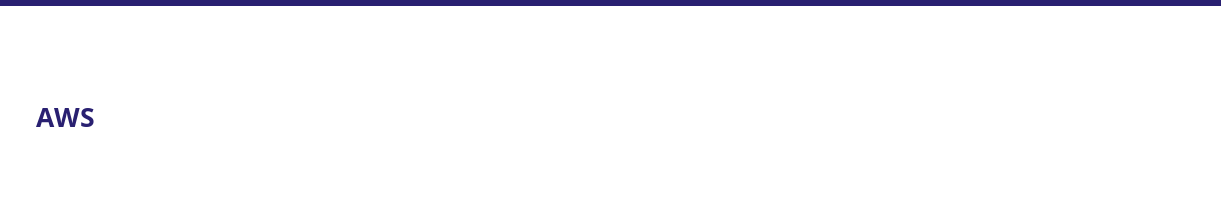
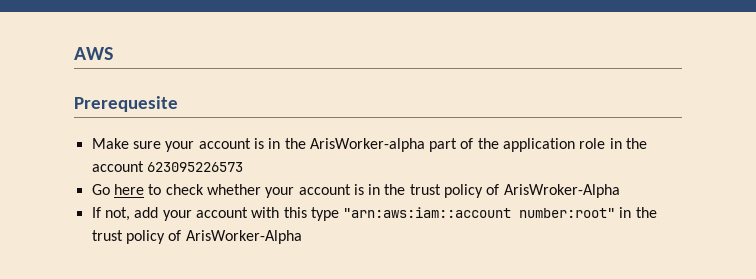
+ Prerequesite
+ Make sure your account is in the ArisWorker-alpha part of the application role in the account 623095226573
+ Go here to check whether your account is in the trust policy of ArisWroker-Alpha
+ If not, add your account with this type "arn:aws:iam::account number:root" in the trust policy of ArisWorker-Alpha

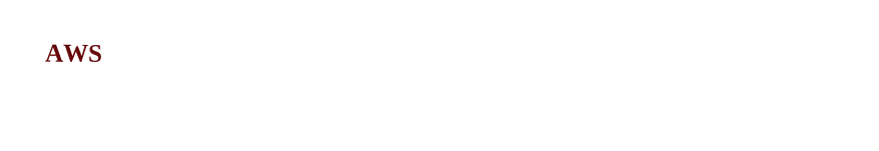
- Prerequesite
- Make sure your account is in the ArisWorker-alpha part of the application role in the account 623095226573
- Go here to check whether your account is in the trust policy of ArisWroker-Alpha
- If not, add your account with this type "arn:aws:iam::account number:root" in the trust policy of ArisWorker-Alpha

